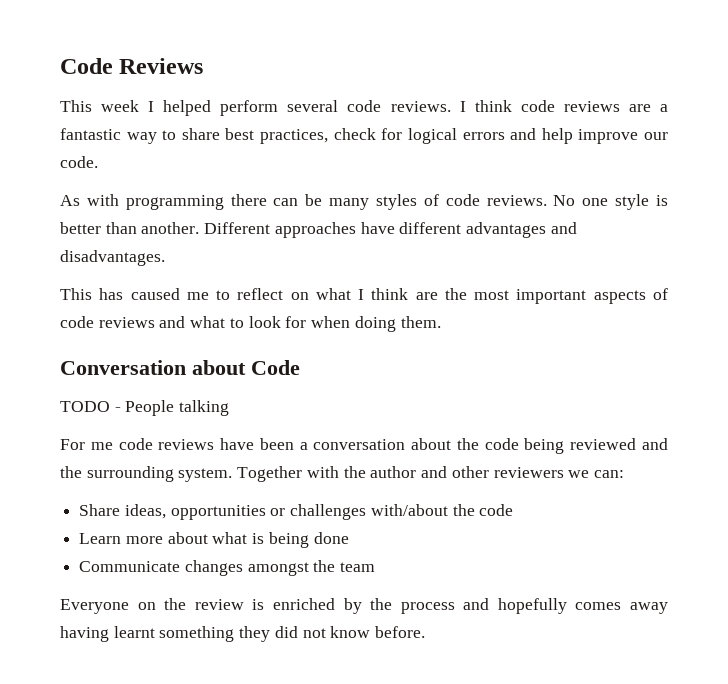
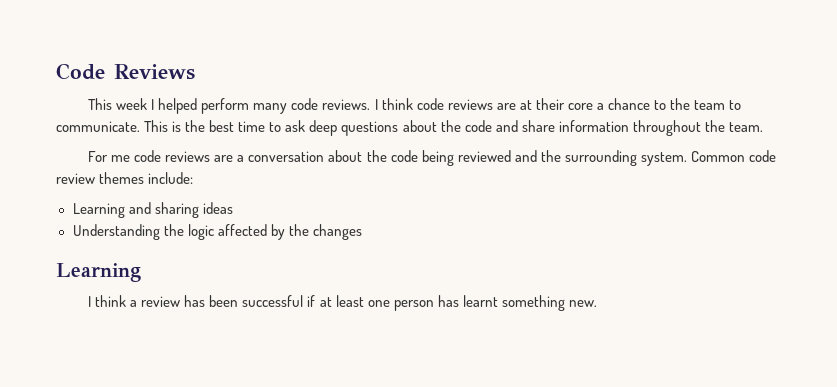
- This week I helped perform several code reviews.
+ This week I helped perform many code reviews.
- I think code reviews are a fantastic way to share best practices, check for logical errors and help improve our code.
- As with programming there can be many styles of code reviews. No one style is better than another. Different approaches have different advantages and disadvantages.
- This has caused me to reflect on what I think are the most important aspects of code reviews and what to look for when doing them.
- Conversation about Code
- TODO - People talking
+ I think code reviews are at their core a chance to the team to communicate. This is the best time to ask deep questions about the code and share information throughout the team.
- For me code reviews have been a conversation about the code being reviewed and the surrounding system.
+ For me code reviews are a conversation about the code being reviewed and the surrounding system.
- Together with the author and other reviewers we can:
- Share ideas, opportunities or challenges with/about the code
- Learn more about what is being done
- Communicate changes amongst the team
- Everyone on the review is enriched by the process and hopefully comes away having learnt something they did not know before.
+ Common code review themes include:
+ Learning and sharing ideas
+ Understanding the logic affected by the changes
+ Learning
+ I think a review has been successful if at least one person has learnt something new.

